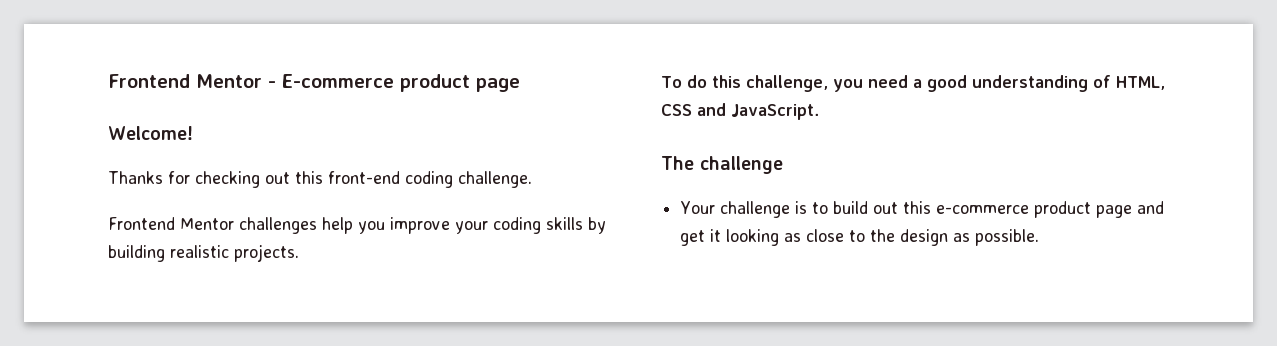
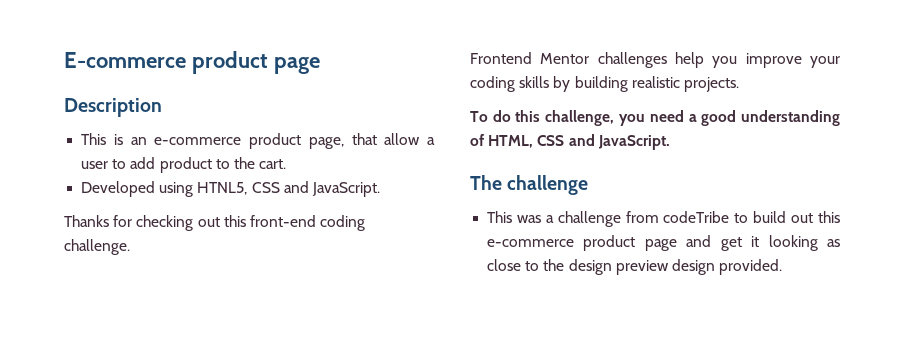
- Frontend Mentor - E-commerce product page
+ E-commerce product page
- Welcome!
+ Description
+ This is an e-commerce product page, that allow a user to add product to the cart.
+ Developed using HTNL5, CSS and JavaScript.
- Your challenge is to build out this e-commerce product page and get it looking as close to the design as possible.
+ This was a challenge from codeTribe to build out this e-commerce product page and get it looking as close to the design preview design provided.

